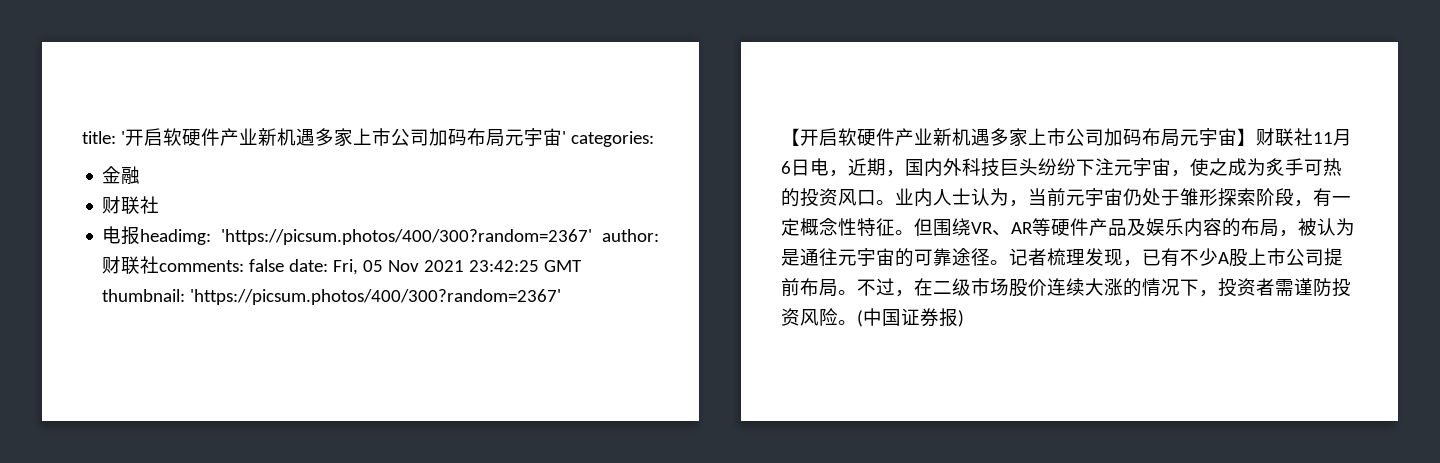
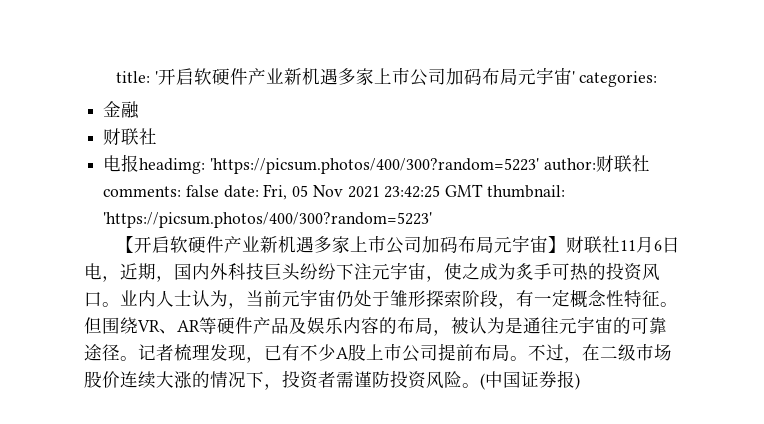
- 电报headimg: 'https://picsum.photos/400/300?random=2367' author:财联社comments: false date: Fri, 05 Nov 2021 23:42:25 GMT thumbnail: 'https://picsum.photos/400/300?random=2367'
+ 电报headimg: 'https://picsum.photos/400/300?random=5223' author:财联社comments: false date: Fri, 05 Nov 2021 23:42:25 GMT thumbnail: 'https://picsum.photos/400/300?random=5223'

